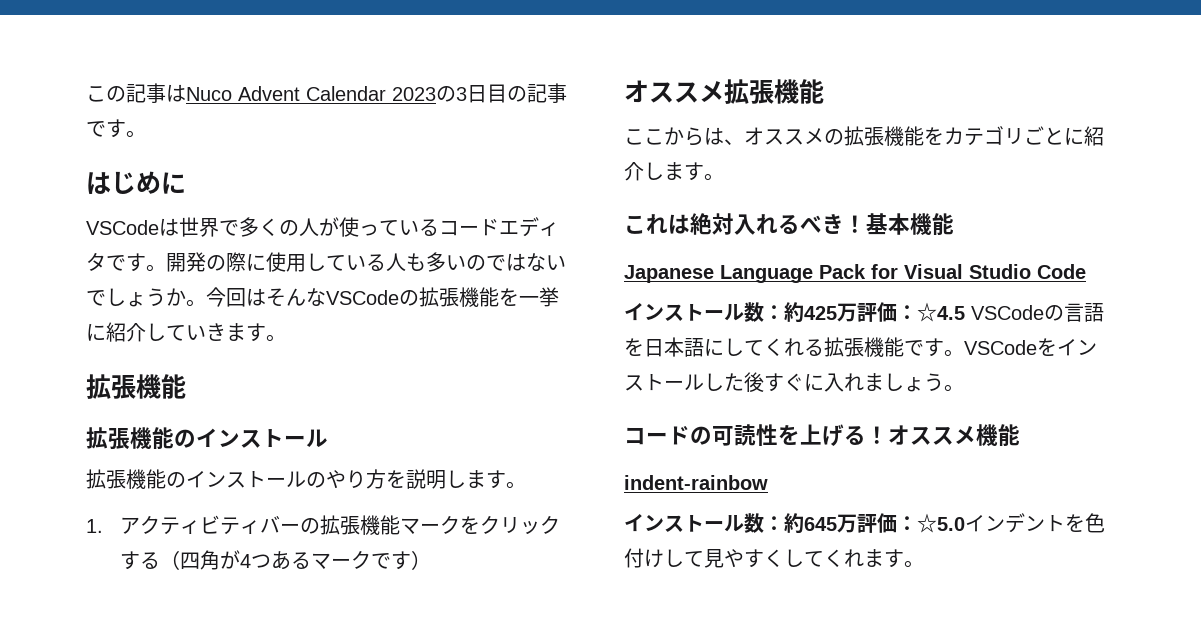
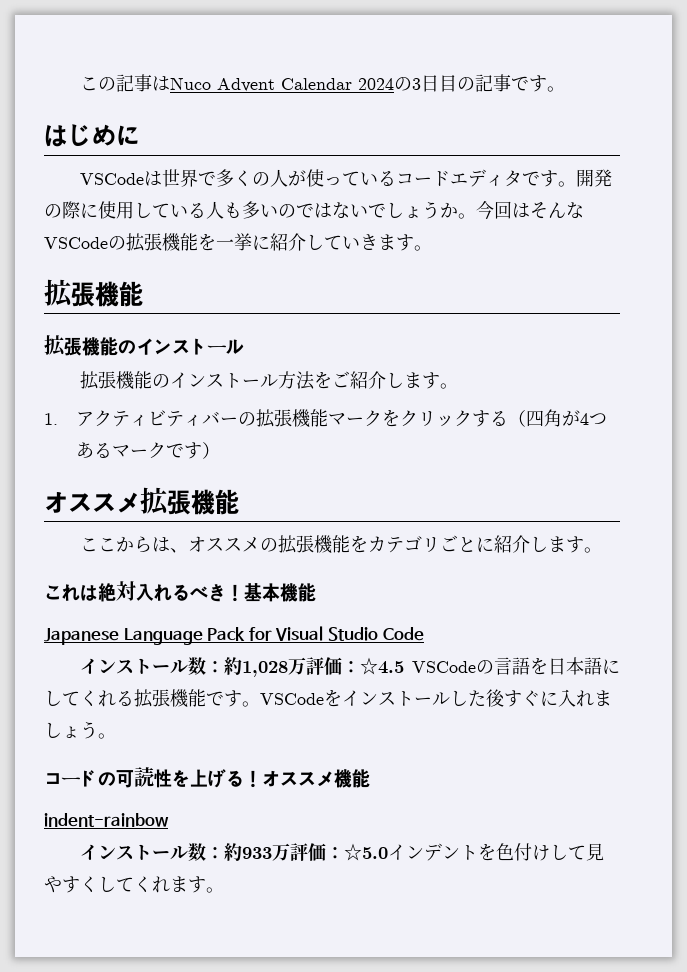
- この記事はNuco Advent Calendar 2023の3日目の記事です。
+ この記事はNuco Advent Calendar 2024の3日目の記事です。
- 拡張機能のインストールのやり方を説明します。
+ 拡張機能のインストール方法をご紹介します。
- インストール数：約425万評価：☆4.5 VSCodeの言語を日本語にしてくれる拡張機能です。
+ インストール数：約1,028万評価：☆4.5 VSCodeの言語を日本語にしてくれる拡張機能です。
- インストール数：約645万評価：☆5.0インデントを色付けして見やすくしてくれます。
+ インストール数：約933万評価：☆5.0インデントを色付けして見やすくしてくれます。

